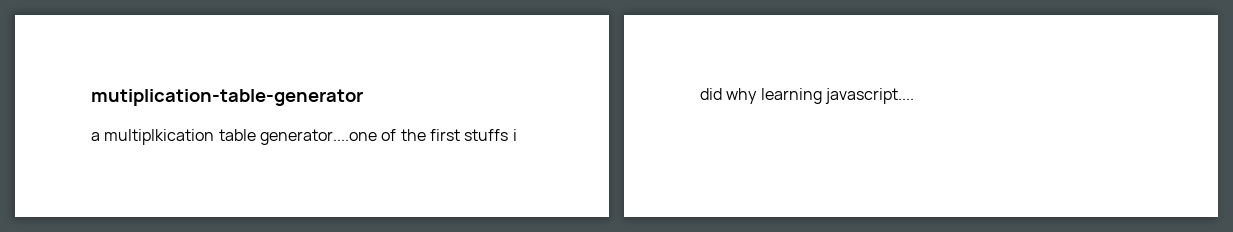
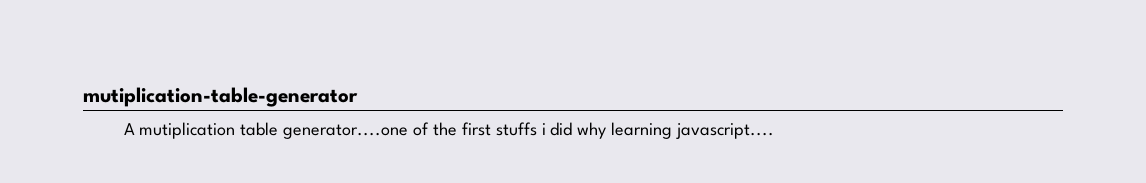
- a multiplkication table generator....one of the first stuffs i did why learning javascript....
+ A mutiplication table generator....one of the first stuffs i did why learning javascript....

